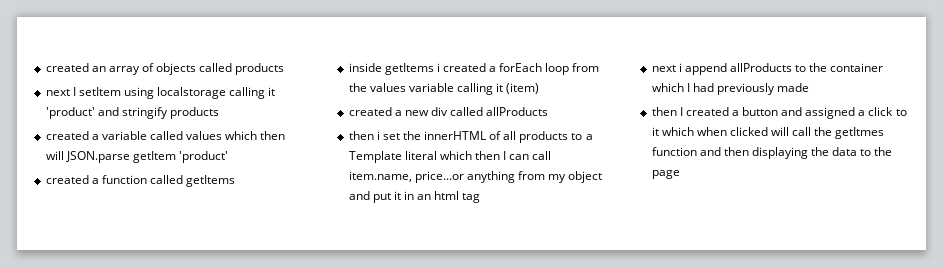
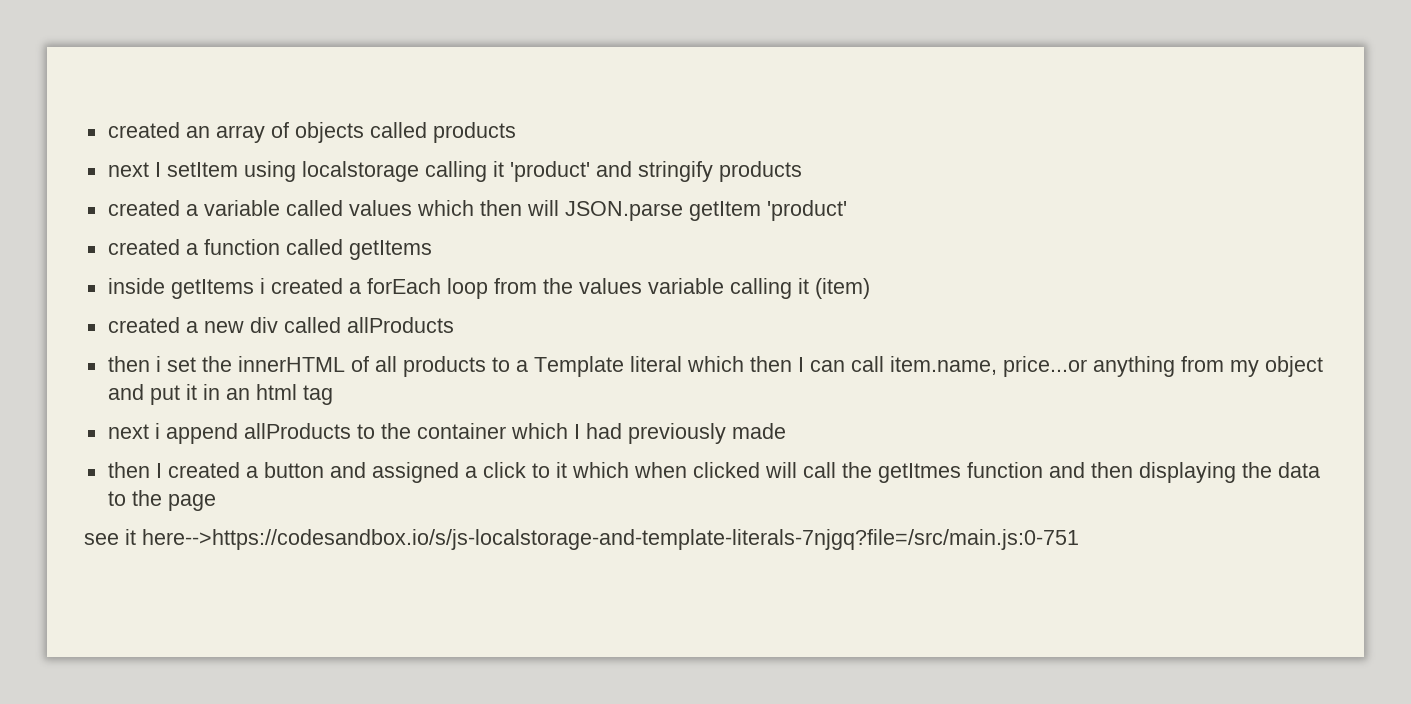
+ see it here-->https://codesandbox.io/s/js-localstorage-and-template-literals-7njgq?file=/src/main.js:0-751

